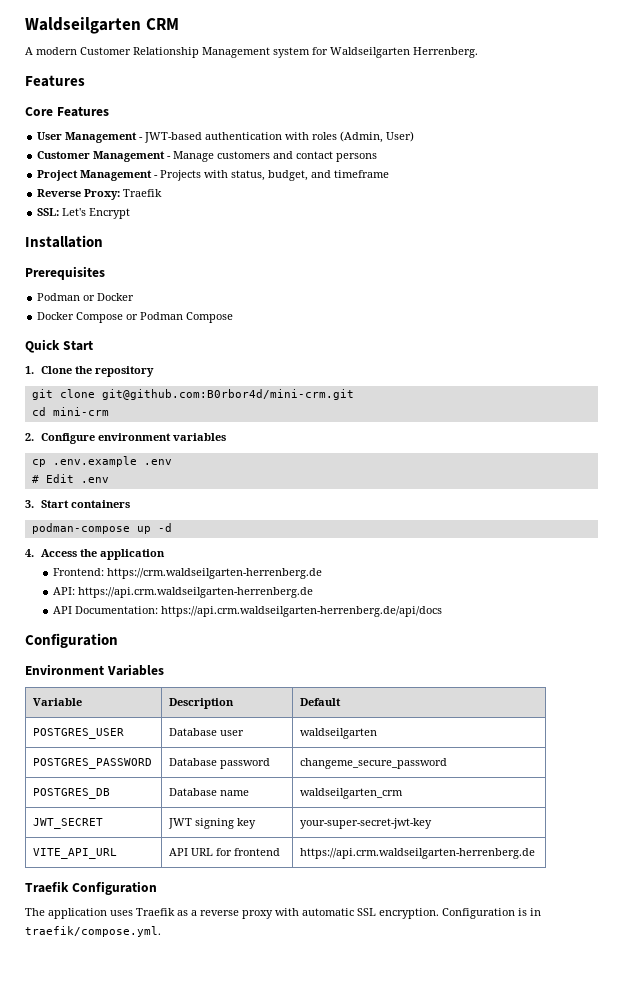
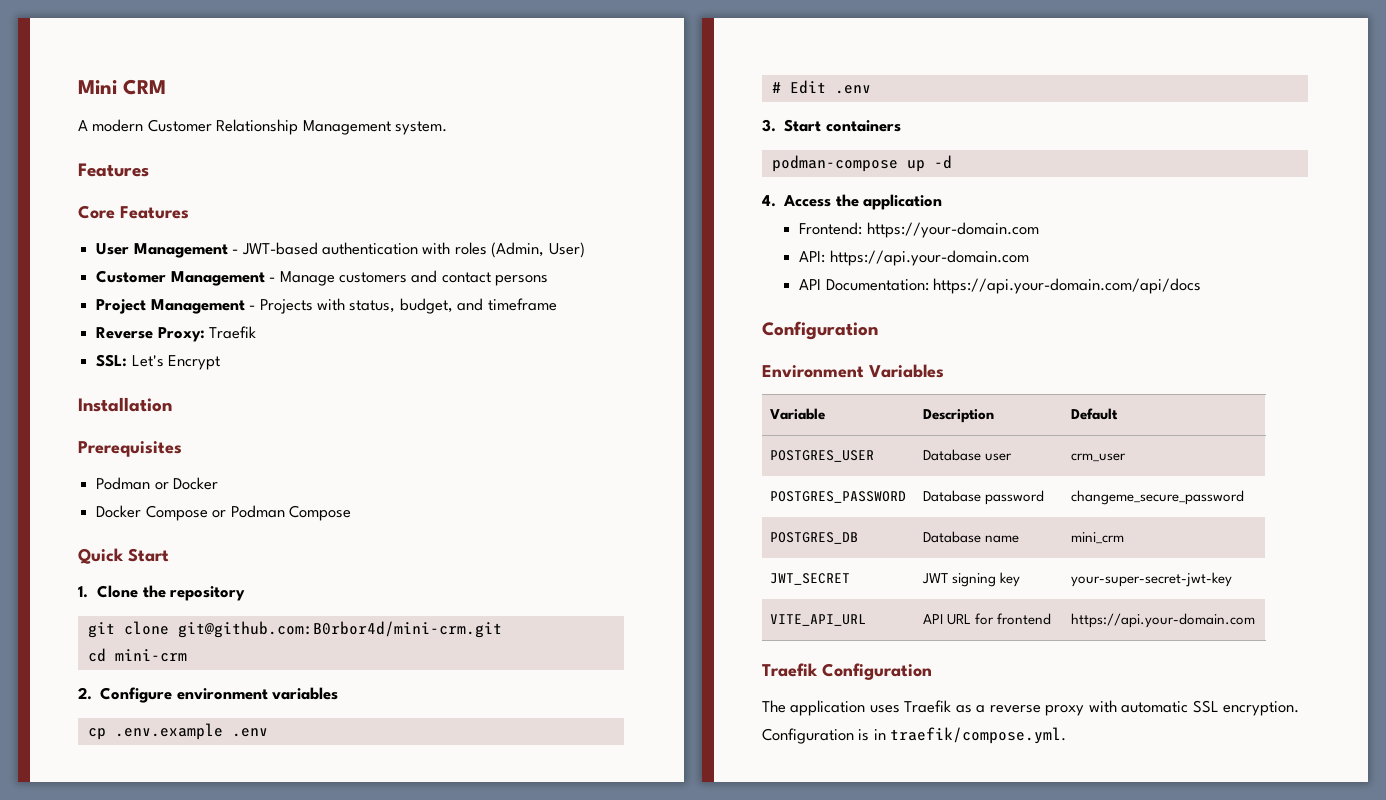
- Waldseilgarten CRM
+ Mini CRM
- A modern Customer Relationship Management system for Waldseilgarten Herrenberg.
+ A modern Customer Relationship Management system.
- Frontend: https://crm.waldseilgarten-herrenberg.de
+ Frontend: https://your-domain.com
- API: https://api.crm.waldseilgarten-herrenberg.de
+ API: https://api.your-domain.com
- API Documentation: https://api.crm.waldseilgarten-herrenberg.de/api/docs
+ API Documentation: https://api.your-domain.com/api/docs
- POSTGRES_USER | Database user | waldseilgarten
+ POSTGRES_USER | Database user | crm_user
- POSTGRES_DB | Database name | waldseilgarten_crm
+ POSTGRES_DB | Database name | mini_crm
- VITE_API_URL | API URL for frontend | https://api.crm.waldseilgarten-herrenberg.de
+ VITE_API_URL | API URL for frontend | https://api.your-domain.com

